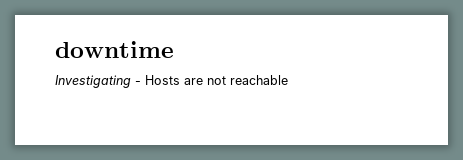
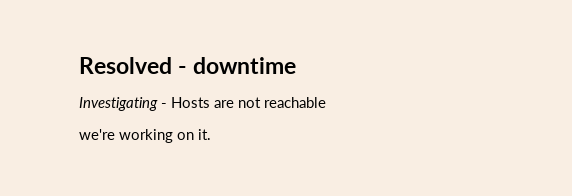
- downtime
+ Resolved - downtime
+ we're working on it.

